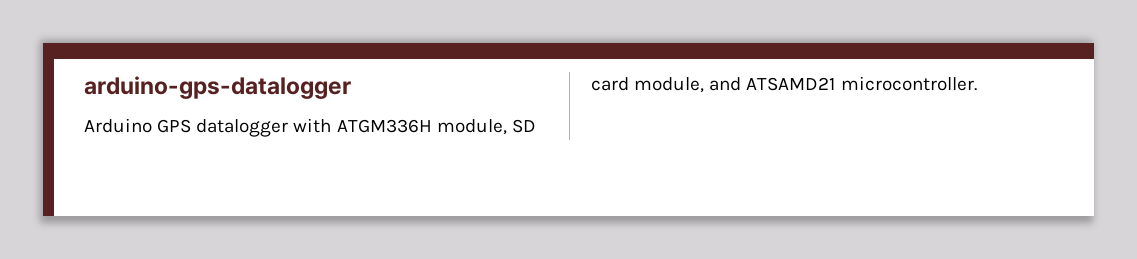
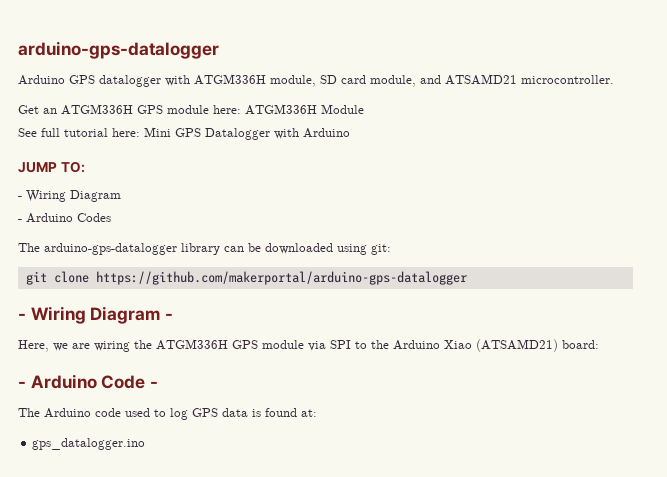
+ Get an ATGM336H GPS module here: ATGM336H Module
+ See full tutorial here: Mini GPS Datalogger with Arduino
+ JUMP TO:
+ - Wiring Diagram
+ - Arduino Codes
+ The arduino-gps-datalogger library can be downloaded using git:
+ git clone https://github.com/makerportal/arduino-gps-datalogger
+ - Wiring Diagram -
+ Here, we are wiring the ATGM336H GPS module via SPI to the Arduino Xiao (ATSAMD21) board:
+ - Arduino Code -
+ The Arduino code used to log GPS data is found at:
+ gps_datalogger.ino

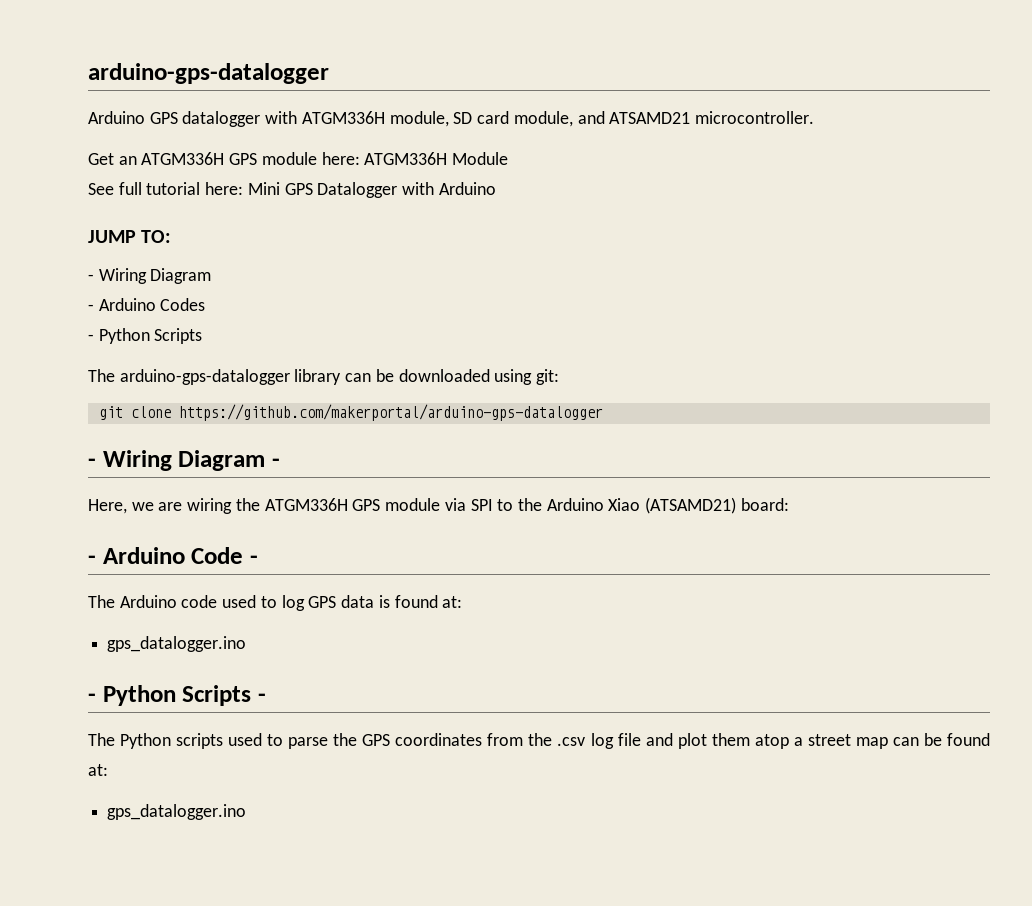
  - Arduino Codes
+ - Python Scripts
+ - Python Scripts -
+ The Python scripts used to parse the GPS coordinates from the .csv log file and plot them atop a street map can be found at:
+ gps_datalogger.ino

